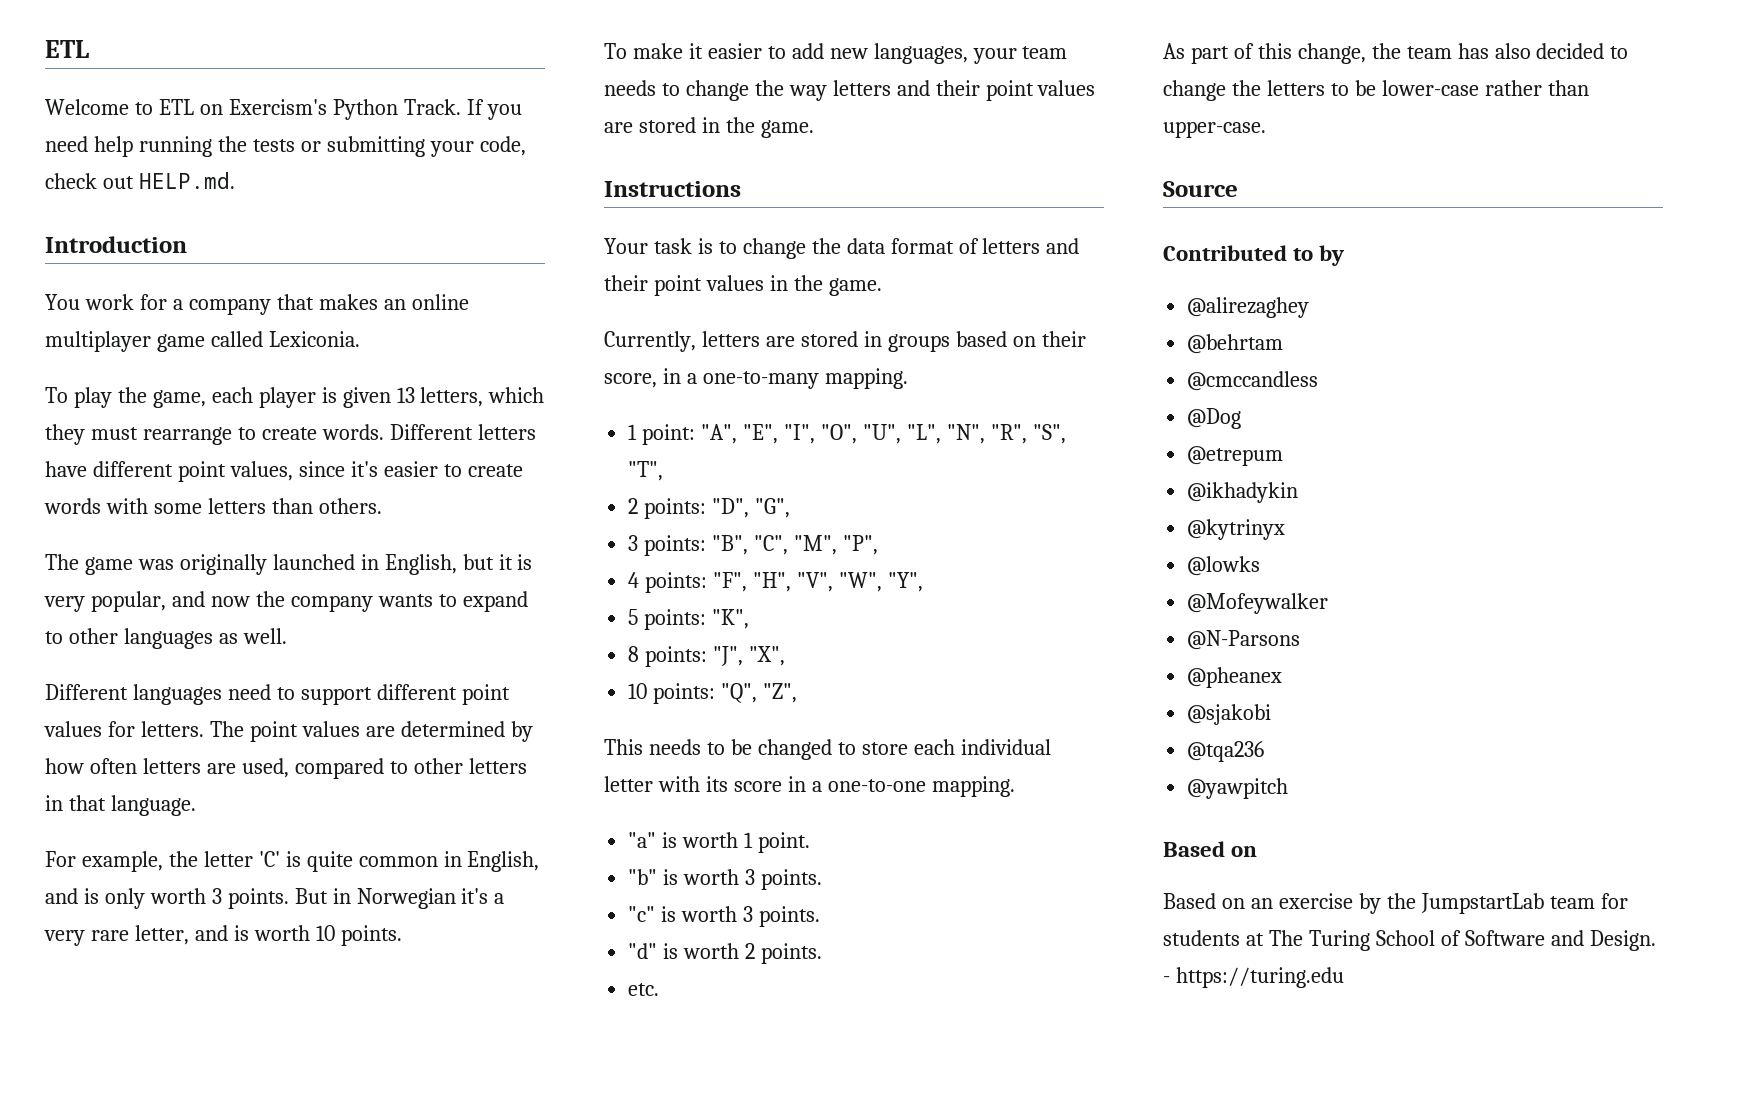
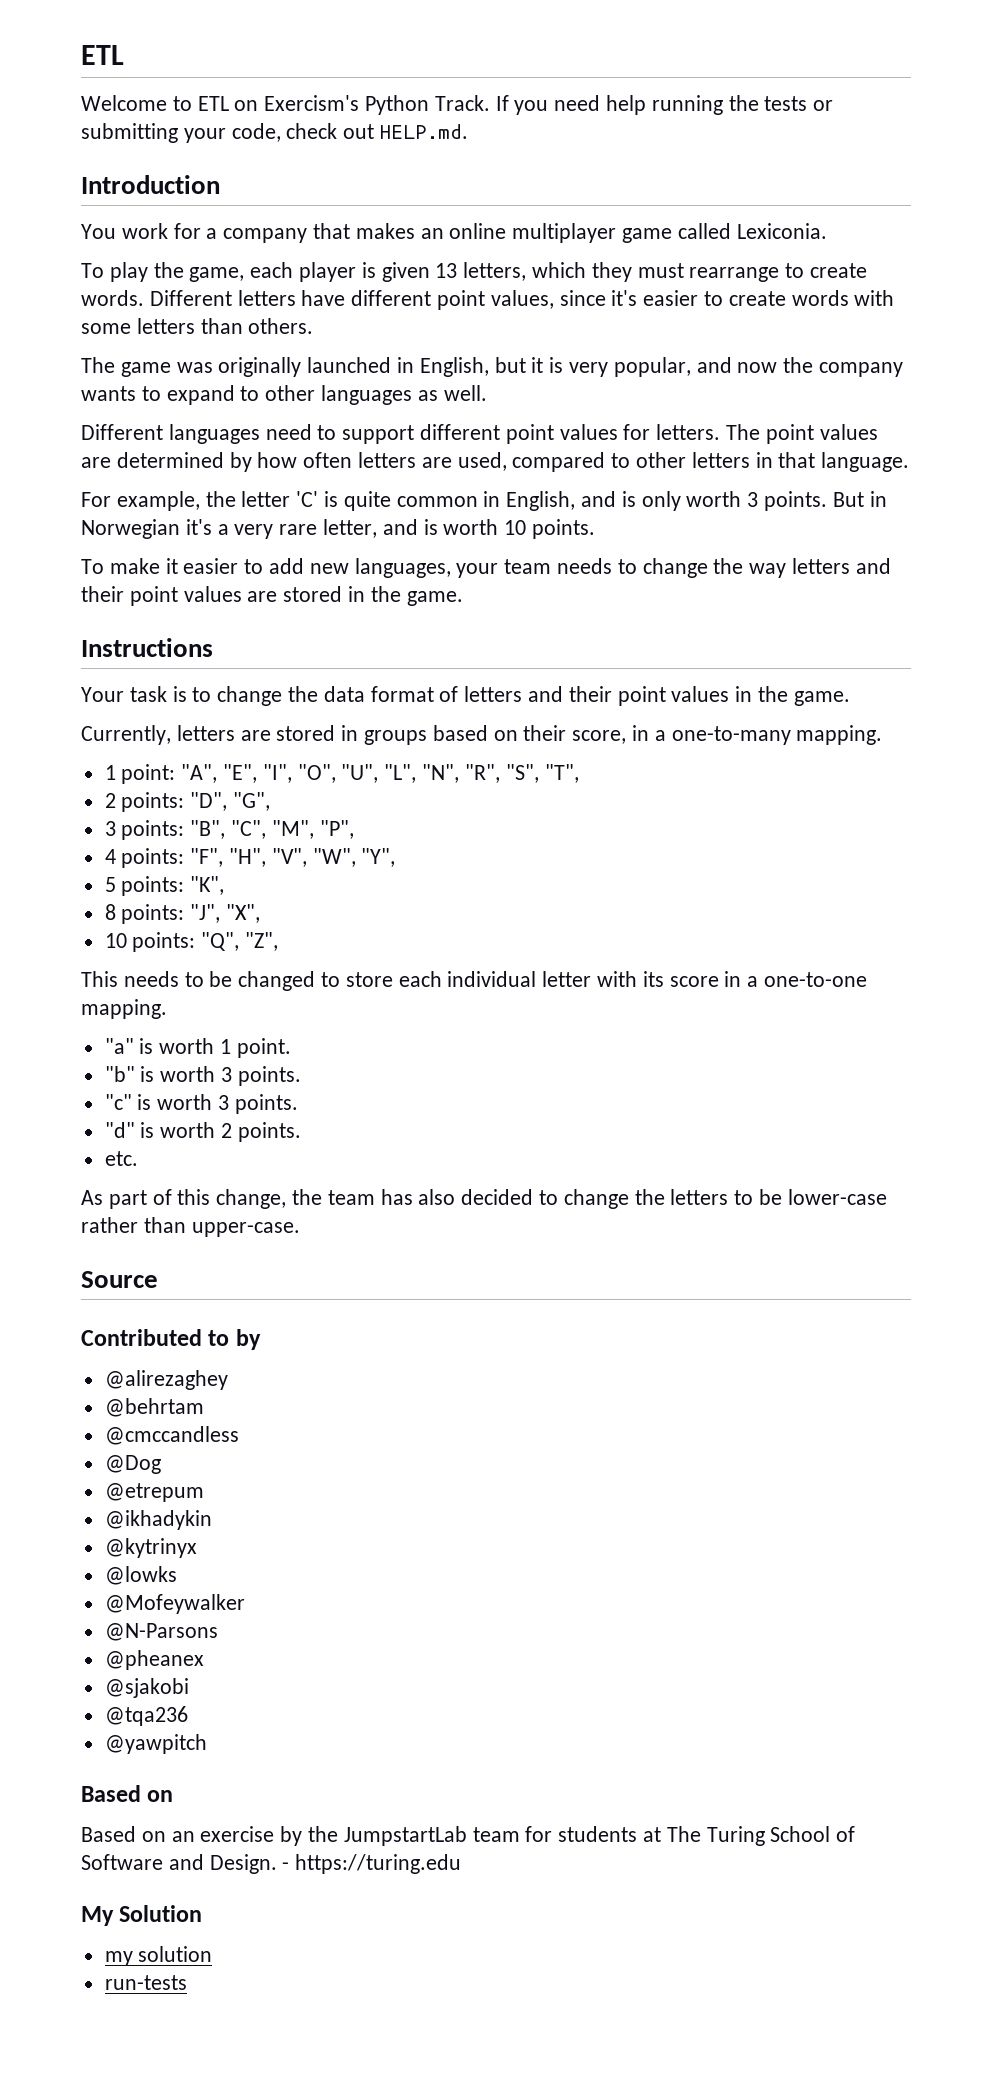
+ My Solution
+ my solution
+ run-tests

